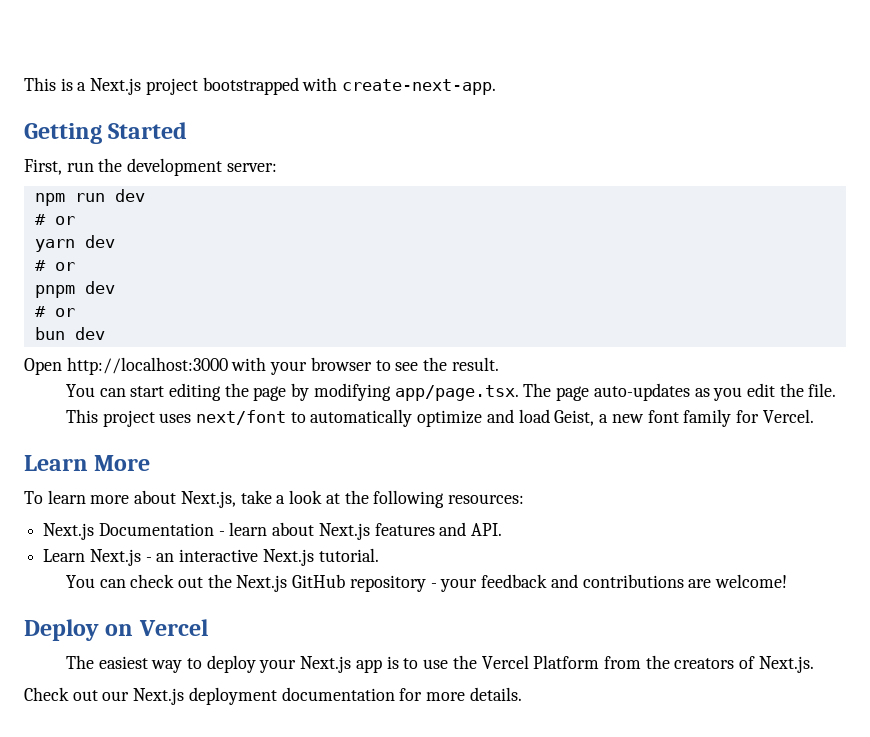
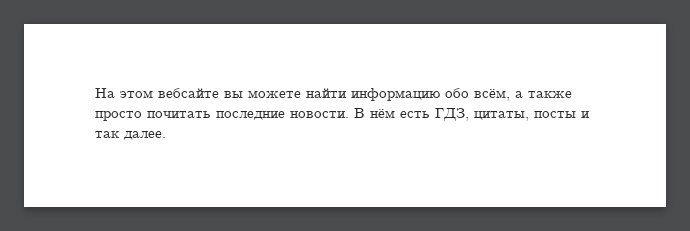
- This is a Next.js project bootstrapped with create-next-app.
- Getting Started
- First, run the development server:
- npm run dev
- # or
- yarn dev
- # or
- pnpm dev
- # or
- bun dev
- Open http://localhost:3000 with your browser to see the result.
- You can start editing the page by modifying app/page.tsx. The page auto-updates as you edit the file.
- This project uses next/font to automatically optimize and load Geist, a new font family for Vercel.
- Learn More
- To learn more about Next.js, take a look at the following resources:
- Next.js Documentation - learn about Next.js features and API.
- Learn Next.js - an interactive Next.js tutorial.
- You can check out the Next.js GitHub repository - your feedback and contributions are welcome!
- Deploy on Vercel
- The easiest way to deploy your Next.js app is to use the Vercel Platform from the creators of Next.js.
- Check out our Next.js deployment documentation for more details.
+ На этом вебсайте вы можете найти информацию обо всём, а также просто почитать последние новости. В нём есть ГДЗ, цитаты, посты и так далее.

